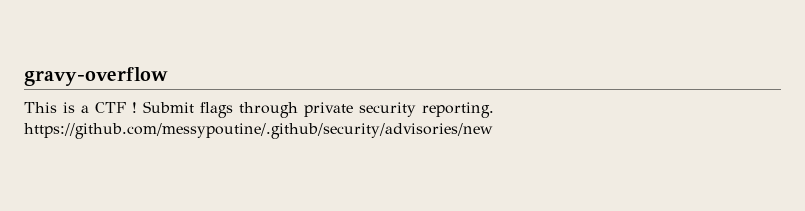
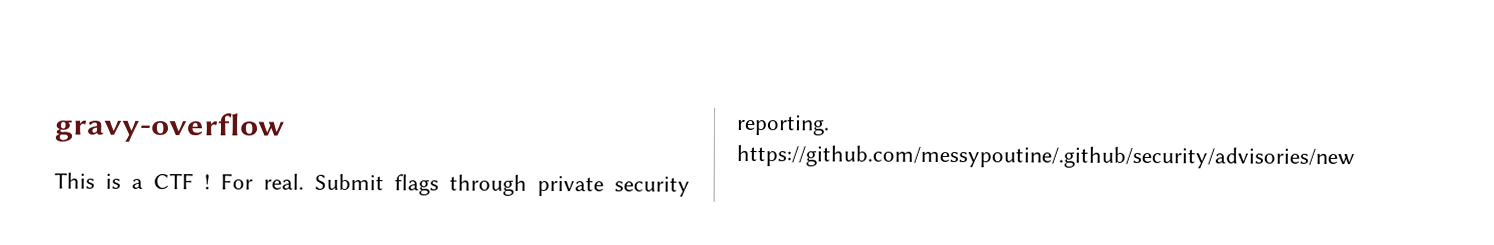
+ For real.

